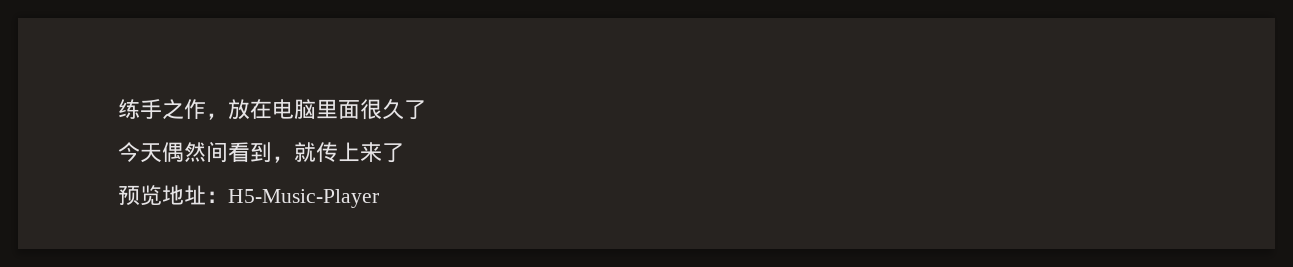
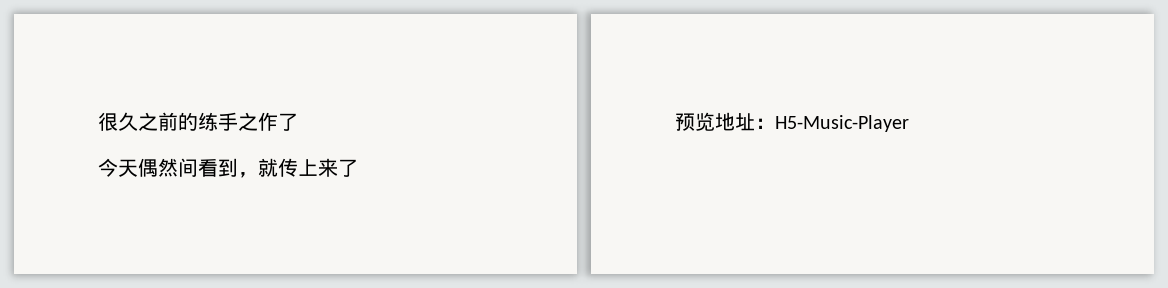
- 练手之作，放在电脑里面很久了
+ 很久之前的练手之作了

